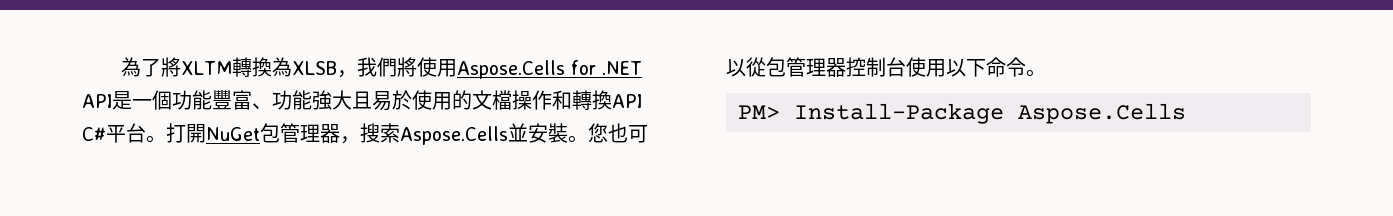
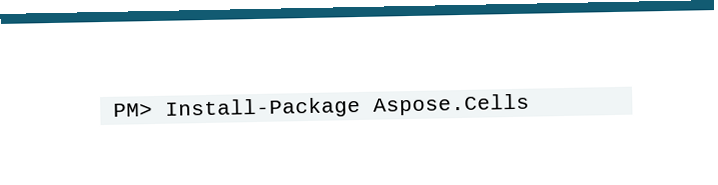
- 為了將XLTM轉換為XLSB，我們將使用Aspose.Cells for .NET API是一個功能豐富、功能強大且易於使用的文檔操作和轉換API C#平台。打開NuGet包管理器，搜索Aspose.Cells並安裝。您也可以從包管理器控制台使用以下命令。

